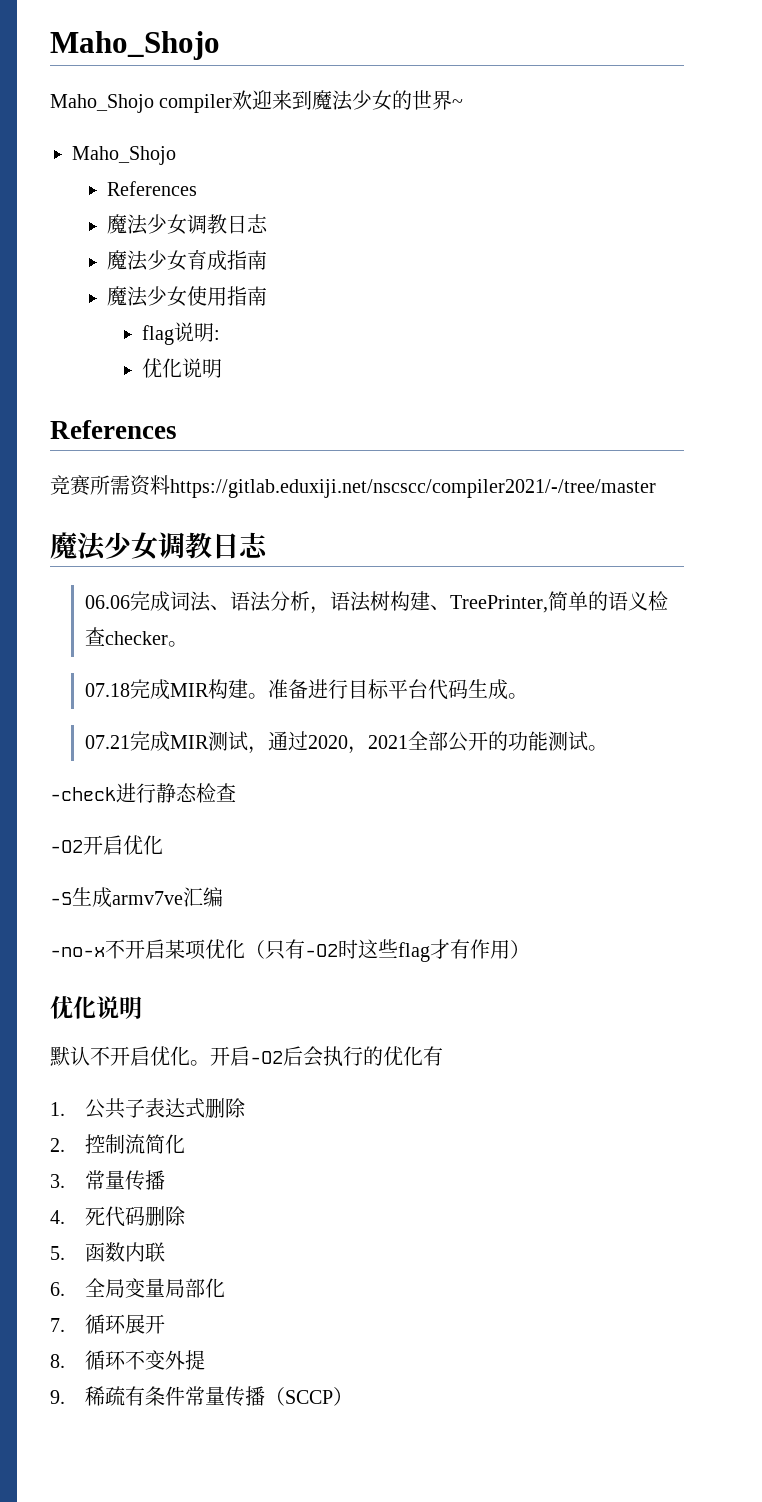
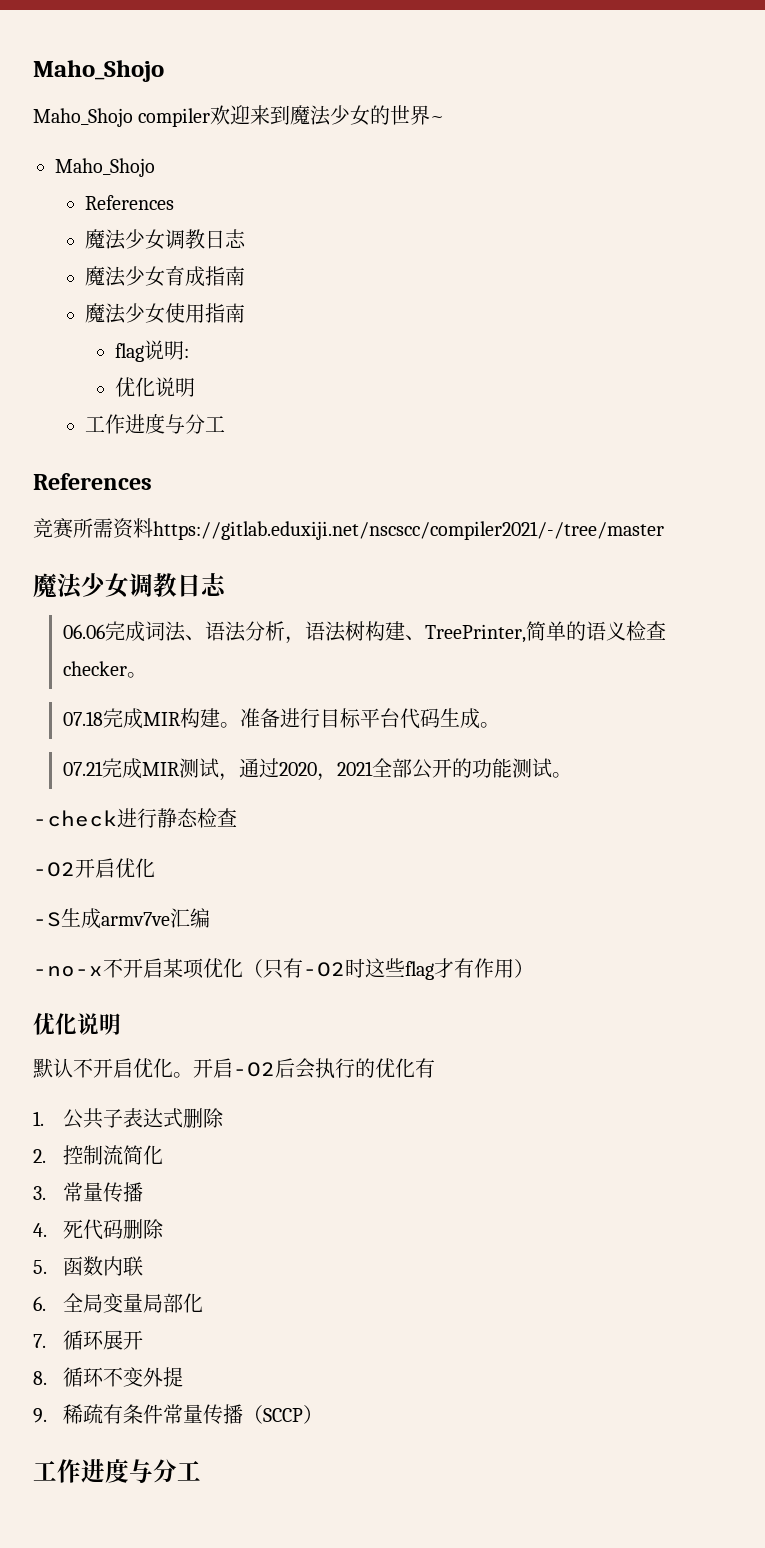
  flag说明:
  优化说明
+ 工作进度与分工
  9.稀疏有条件常量传播（SCCP）
+ 工作进度与分工

